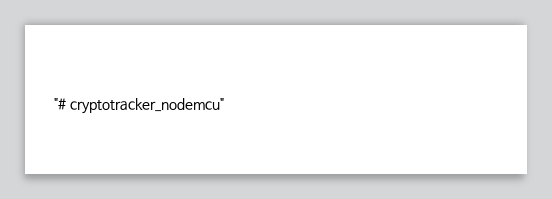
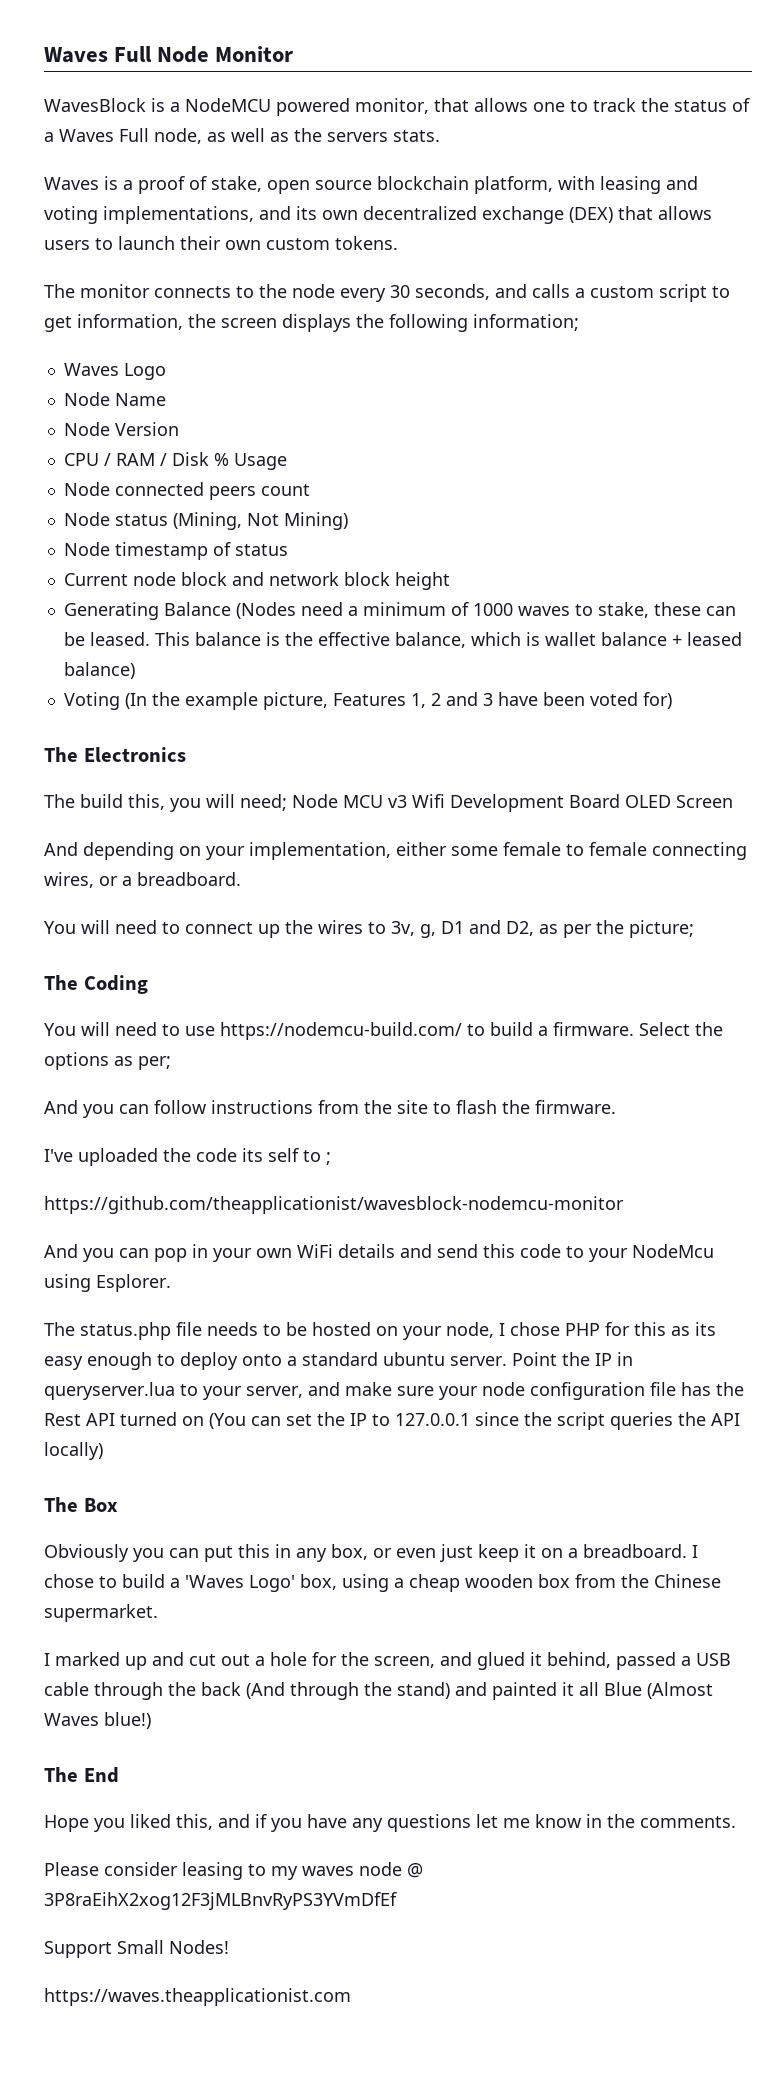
- "# cryptotracker_nodemcu"
+ Waves Full Node Monitor
+ WavesBlock is a NodeMCU powered monitor, that allows one to track the status of a Waves Full node, as well as the servers stats.
+ Waves is a proof of stake, open source blockchain platform, with leasing and voting implementations, and its own decentralized exchange (DEX) that allows users to launch their own custom tokens.
+ The monitor connects to the node every 30 seconds, and calls a custom script to get information, the screen displays the following information;
+ Waves Logo
+ Node Name
+ Node Version
+ CPU / RAM / Disk % Usage
+ Node connected peers count
+ Node status (Mining, Not Mining)
+ Node timestamp of status
+ Current node block and network block height
+ Generating Balance (Nodes need a minimum of 1000 waves to stake, these can be leased. This balance is the effective balance, which is wallet balance + leased balance)
+ Voting (In the example picture, Features 1, 2 and 3 have been voted for)
+ The Electronics
+ The build this, you will need; Node MCU v3 Wifi Development Board OLED Screen
+ And depending on your implementation, either some female to female connecting wires, or a breadboard.
+ You will need to connect up the wires to 3v, g, D1 and D2, as per the picture;
+ The Coding
+ You will need to use https://nodemcu-build.com/ to build a firmware. Select the options as per;
+ And you can follow instructions from the site to flash the firmware.
+ I've uploaded the code its self to ;
+ https://github.com/theapplicationist/wavesblock-nodemcu-monitor
+ And you can pop in your own WiFi details and send this code to your NodeMcu using Esplorer.
+ The status.php file needs to be hosted on your node, I chose PHP for this as its easy enough to deploy onto a standard ubuntu server. Point the IP in queryserver.lua to your server, and make sure your node configuration file has the Rest API turned on (You can set the IP to 127.0.0.1 since the script queries the API locally)
+ The Box
+ Obviously you can put this in any box, or even just keep it on a breadboard. I chose to build a 'Waves Logo' box, using a cheap wooden box from the Chinese supermarket.
+ I marked up and cut out a hole for the screen, and glued it behind, passed a USB cable through the back (And through the stand) and painted it all Blue (Almost Waves blue!)
+ The End
+ Hope you liked this, and if you have any questions let me know in the comments.
+ Please consider leasing to my waves node @ 3P8raEihX2xog12F3jMLBnvRyPS3YVmDfEf
+ Support Small Nodes!
+ https://waves.theapplicationist.com

